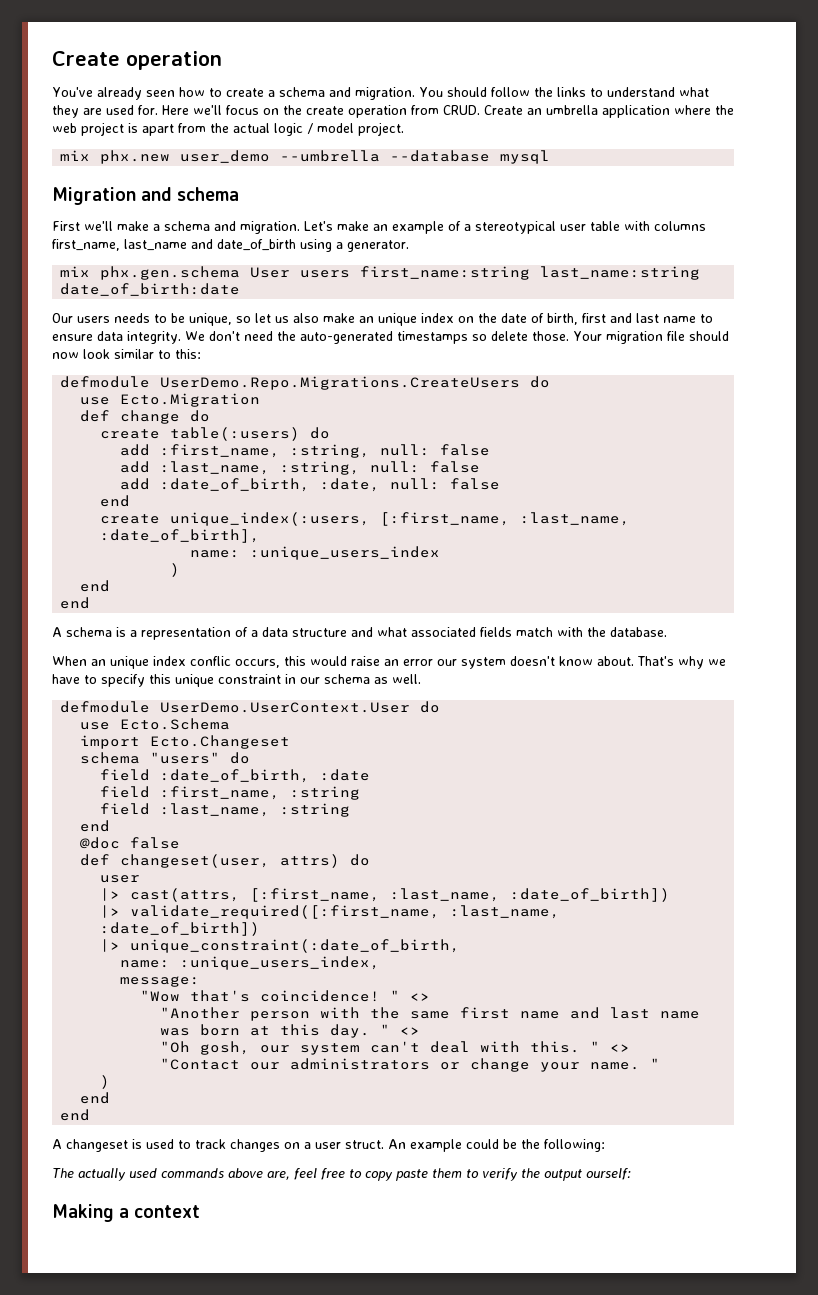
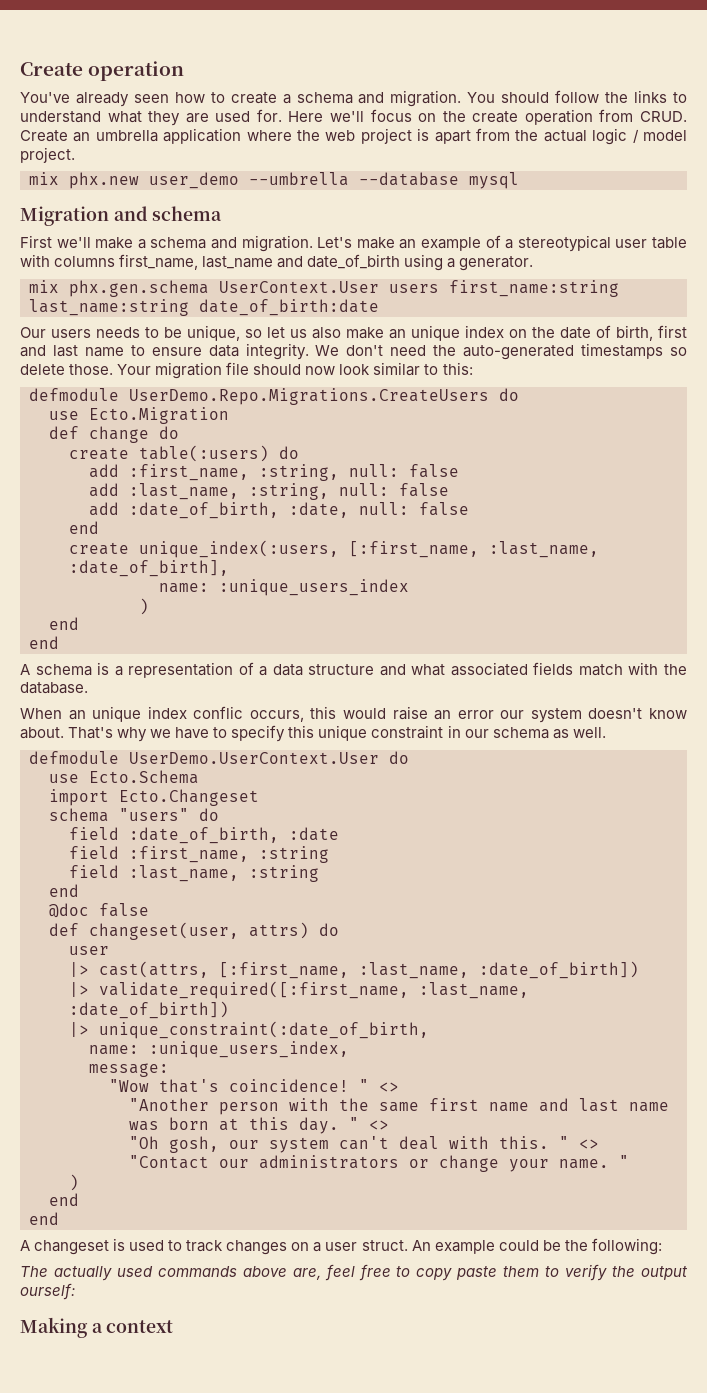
- mix phx.gen.schema User users first_name:string last_name:string date_of_birth:date
+ mix phx.gen.schema UserContext.User users first_name:string last_name:string date_of_birth:date

